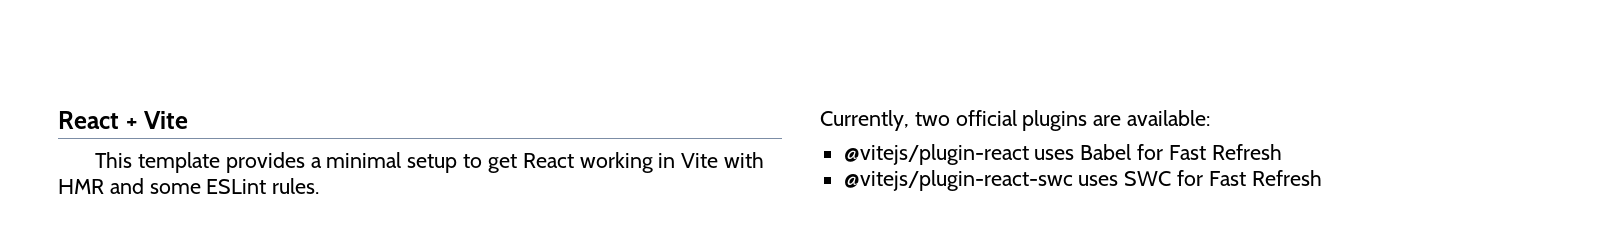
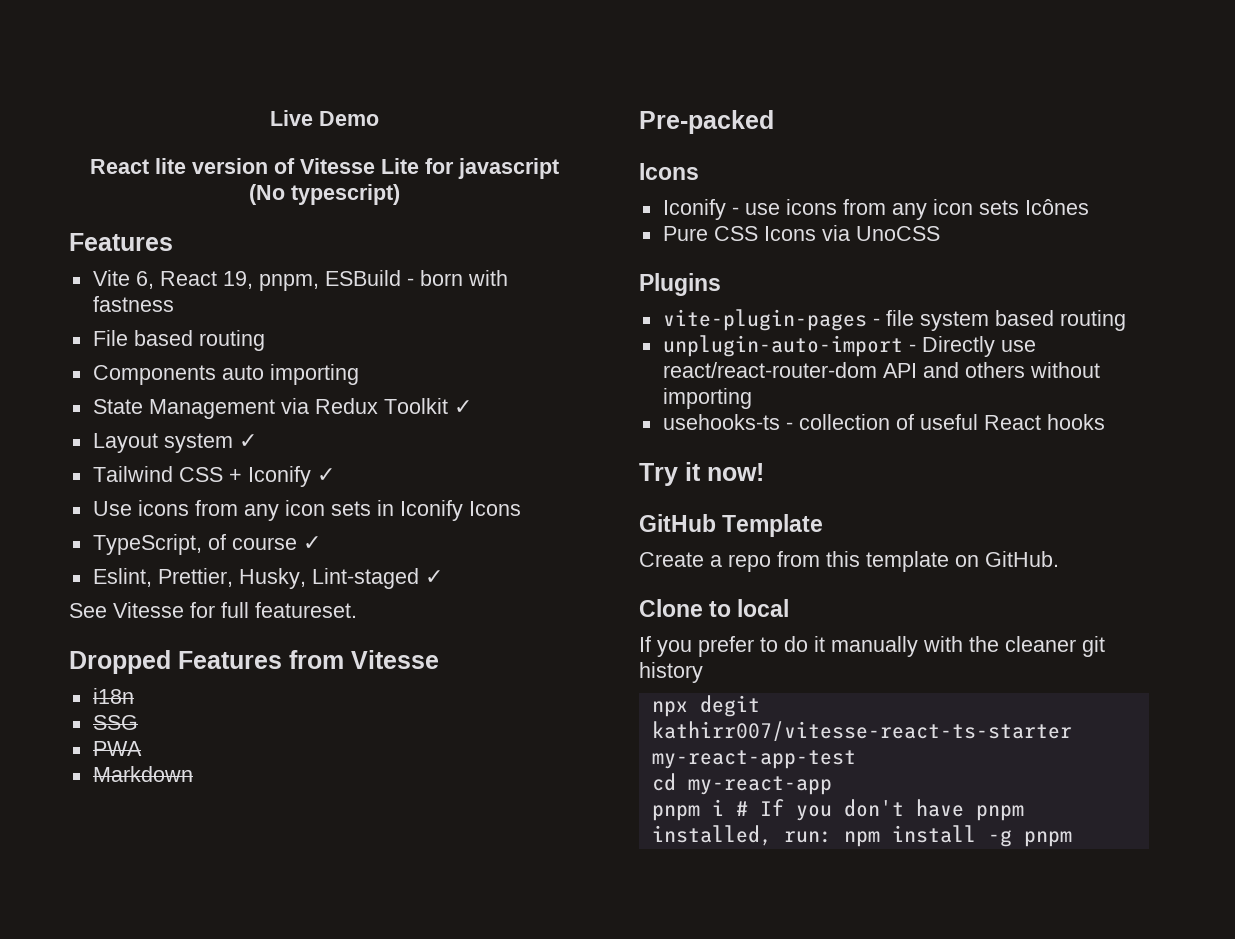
- React + Vite
- This template provides a minimal setup to get React working in Vite with HMR and some ESLint rules.
- Currently, two official plugins are available:
- @vitejs/plugin-react uses Babel for Fast Refresh
- @vitejs/plugin-react-swc uses SWC for Fast Refresh
+ Live Demo
+ React lite version of Vitesse Lite for javascript (No typescript)
+ Features
+ Vite 6, React 19, pnpm, ESBuild - born with fastness
+ File based routing
+ Components auto importing
+ State Management via Redux Toolkit ✓
+ Layout system ✓
+ Tailwind CSS + Iconify ✓
+ Use icons from any icon sets in Iconify Icons
+ TypeScript, of course ✓
+ Eslint, Prettier, Husky, Lint-staged ✓
+ See Vitesse for full featureset.
+ Dropped Features from Vitesse
+ i18n
+ SSG
+ PWA
+ Markdown
+ Pre-packed
+ Icons
+ Iconify - use icons from any icon sets Icônes
+ Pure CSS Icons via UnoCSS
+ Plugins
+ vite-plugin-pages - file system based routing
+ unplugin-auto-import - Directly use react/react-router-dom API and others without importing
+ usehooks-ts - collection of useful React hooks
+ Try it now!
+ GitHub Template
+ Create a repo from this template on GitHub.
+ Clone to local
+ If you prefer to do it manually with the cleaner git history
+ npx degit kathirr007/vitesse-react-ts-starter my-react-app-test
+ cd my-react-app
+ pnpm i # If you don't have pnpm installed, run: npm install -g pnpm

